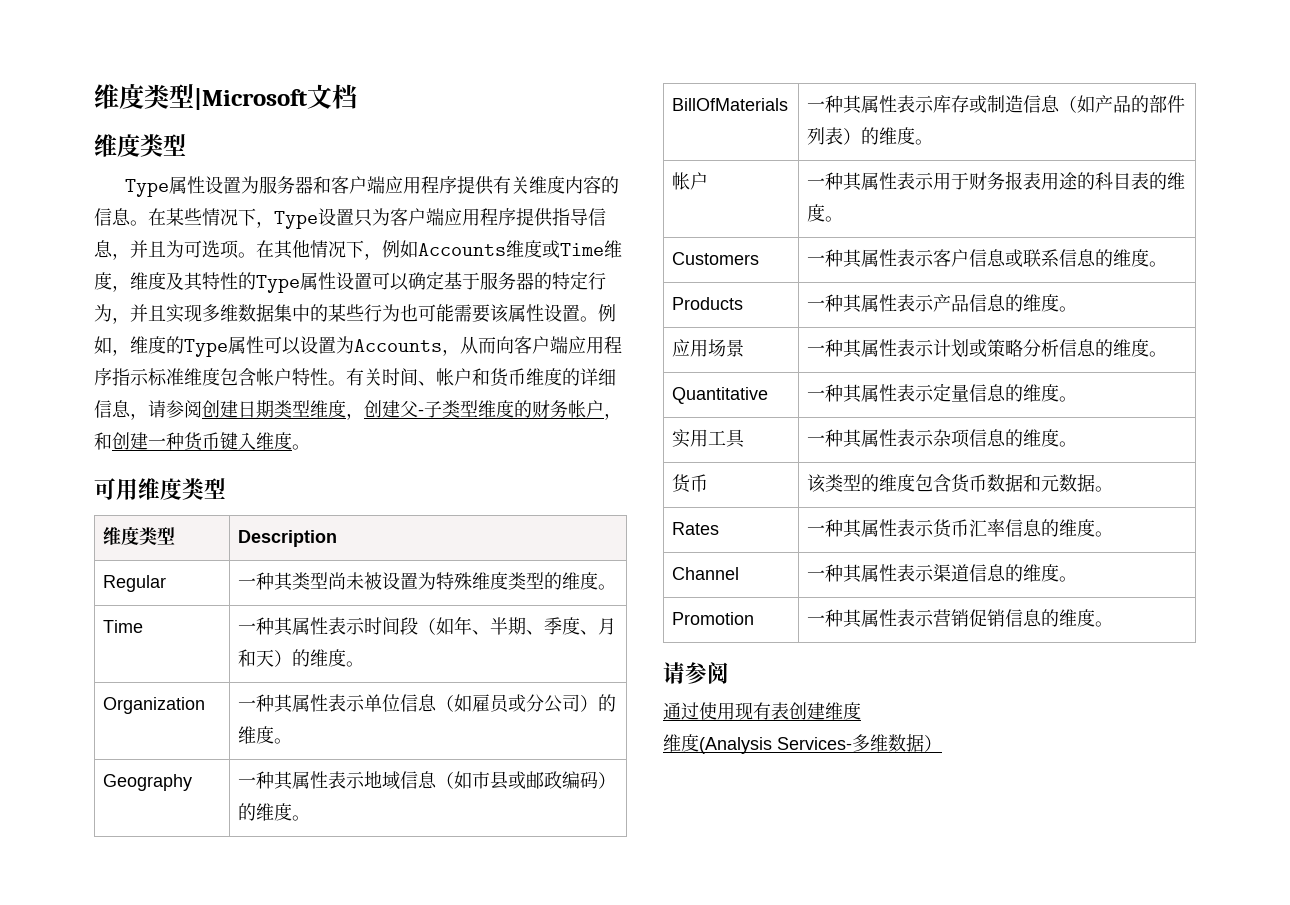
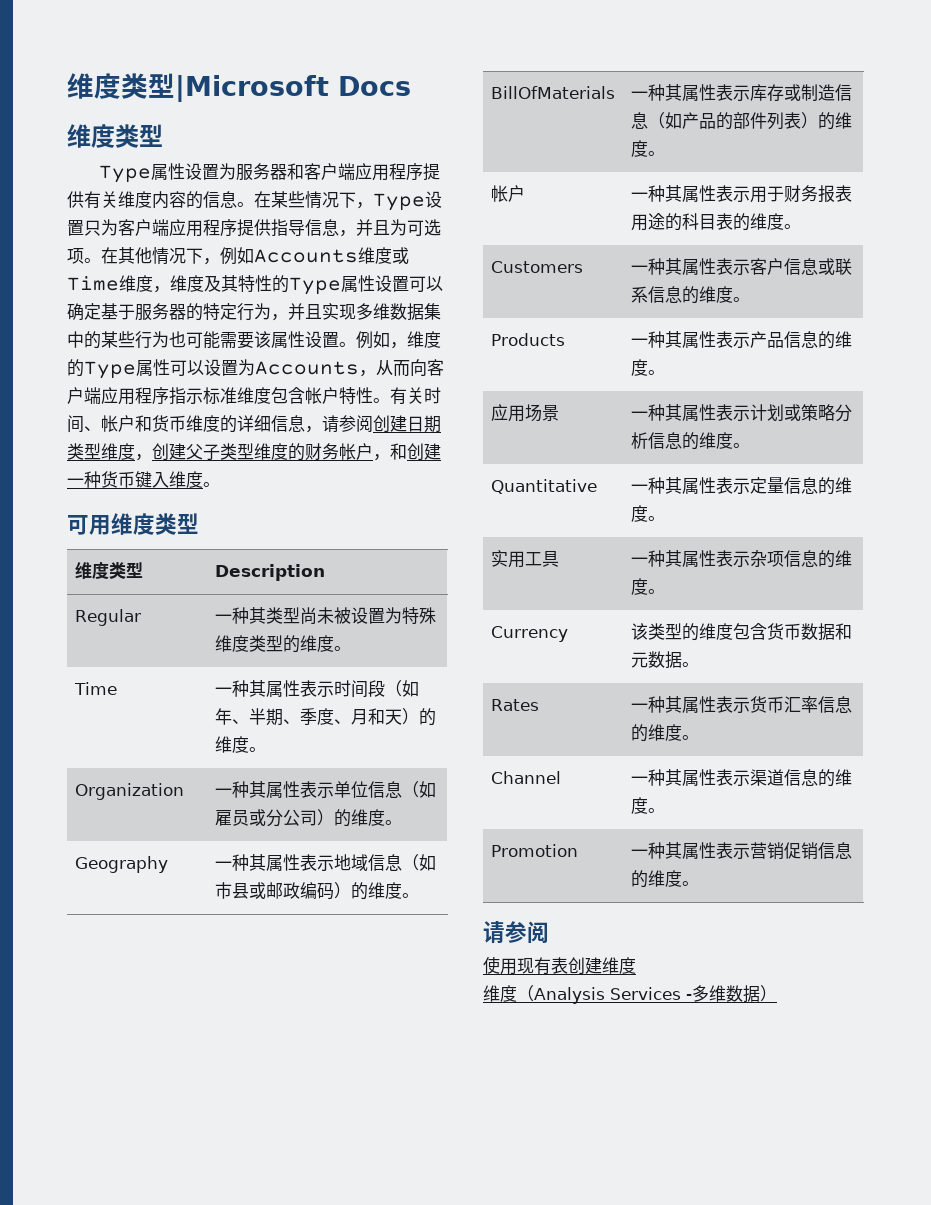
- 维度类型|Microsoft文档
+ 维度类型|Microsoft Docs
- 有关时间、帐户和货币维度的详细信息，请参阅创建日期类型维度，创建父-子类型维度的财务帐户，和创建一种货币键入维度。
+ 有关时间、帐户和货币维度的详细信息，请参阅创建日期类型维度，创建父子类型维度的财务帐户，和创建一种货币键入维度。
- 货币 | 该类型的维度包含货币数据和元数据。
+ Currency | 该类型的维度包含货币数据和元数据。
- 通过使用现有表创建维度
+ 使用现有表创建维度
- 维度(Analysis Services-多维数据）
+ 维度（Analysis Services -多维数据）

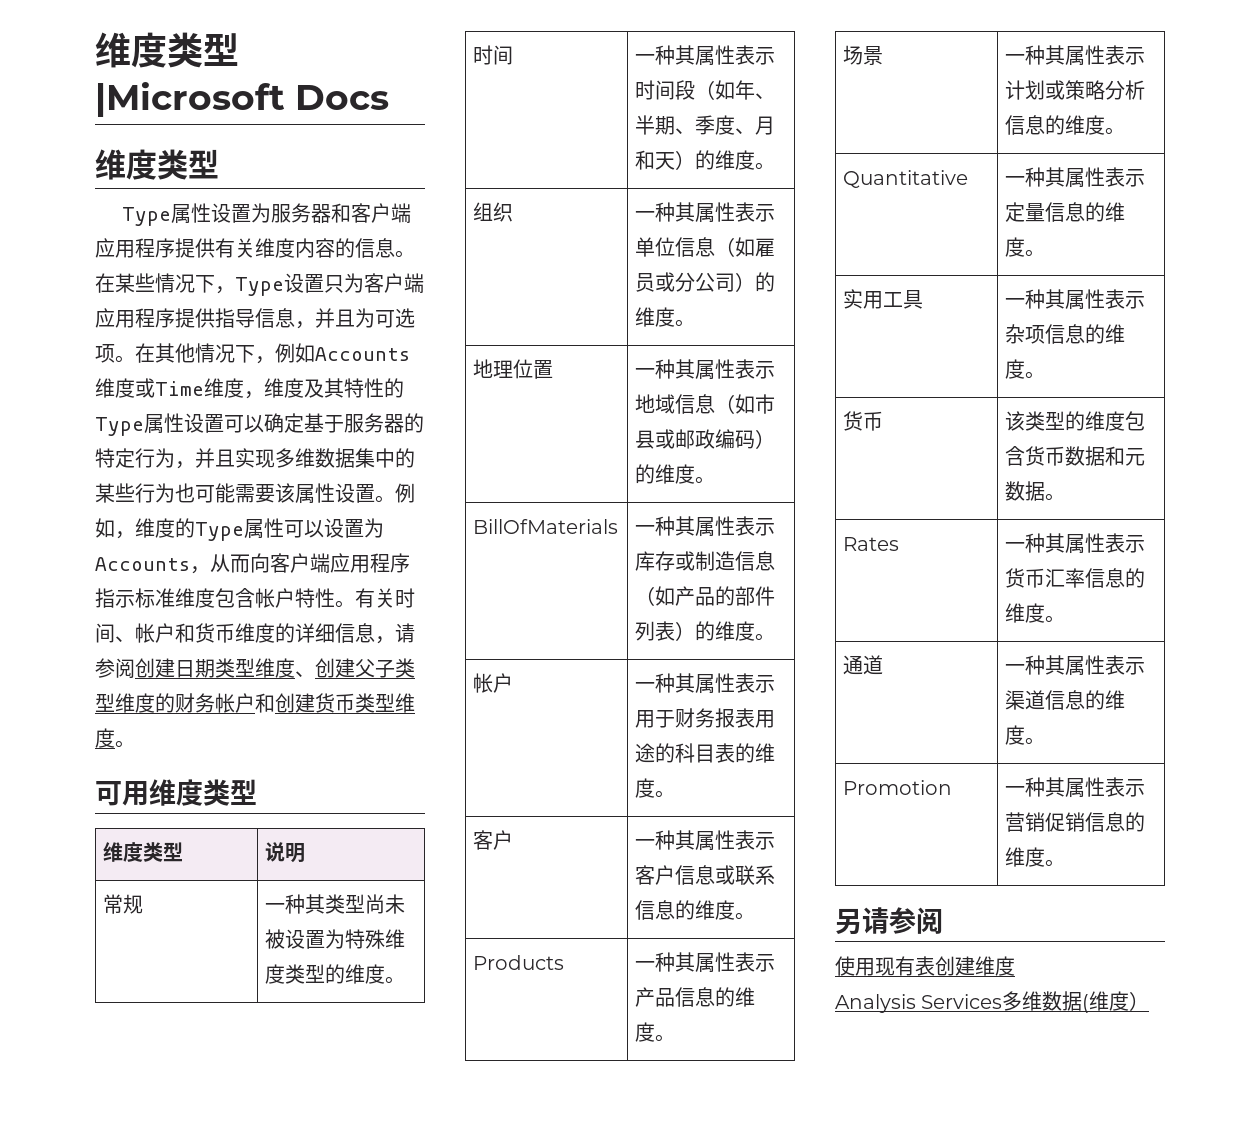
- 有关时间、帐户和货币维度的详细信息，请参阅创建日期类型维度，创建父子类型维度的财务帐户，和创建一种货币键入维度。
+ 有关时间、帐户和货币维度的详细信息，请参阅创建日期类型维度、创建父子类型维度的财务帐户和创建货币类型维度。
- 维度类型 | Description
- Regular | 一种其类型尚未被设置为特殊维度类型的维度。
+ 维度类型 | 说明
+ 常规 | 一种其类型尚未被设置为特殊维度类型的维度。
- Time | 一种其属性表示时间段（如年、半期、季度、月和天）的维度。
+ 时间 | 一种其属性表示时间段（如年、半期、季度、月和天）的维度。
- Organization | 一种其属性表示单位信息（如雇员或分公司）的维度。
+ 组织 | 一种其属性表示单位信息（如雇员或分公司）的维度。
- Geography | 一种其属性表示地域信息（如市县或邮政编码）的维度。
+ 地理位置 | 一种其属性表示地域信息（如市县或邮政编码）的维度。
- Customers | 一种其属性表示客户信息或联系信息的维度。
+ 客户 | 一种其属性表示客户信息或联系信息的维度。
- 应用场景 | 一种其属性表示计划或策略分析信息的维度。
+ 场景 | 一种其属性表示计划或策略分析信息的维度。
- Currency | 该类型的维度包含货币数据和元数据。
+ 货币 | 该类型的维度包含货币数据和元数据。
- Channel | 一种其属性表示渠道信息的维度。
+ 通道 | 一种其属性表示渠道信息的维度。
  Promotion | 一种其属性表示营销促销信息的维度。
- 请参阅
+ 另请参阅
- 维度（Analysis Services -多维数据）
+ Analysis Services多维数据(维度）

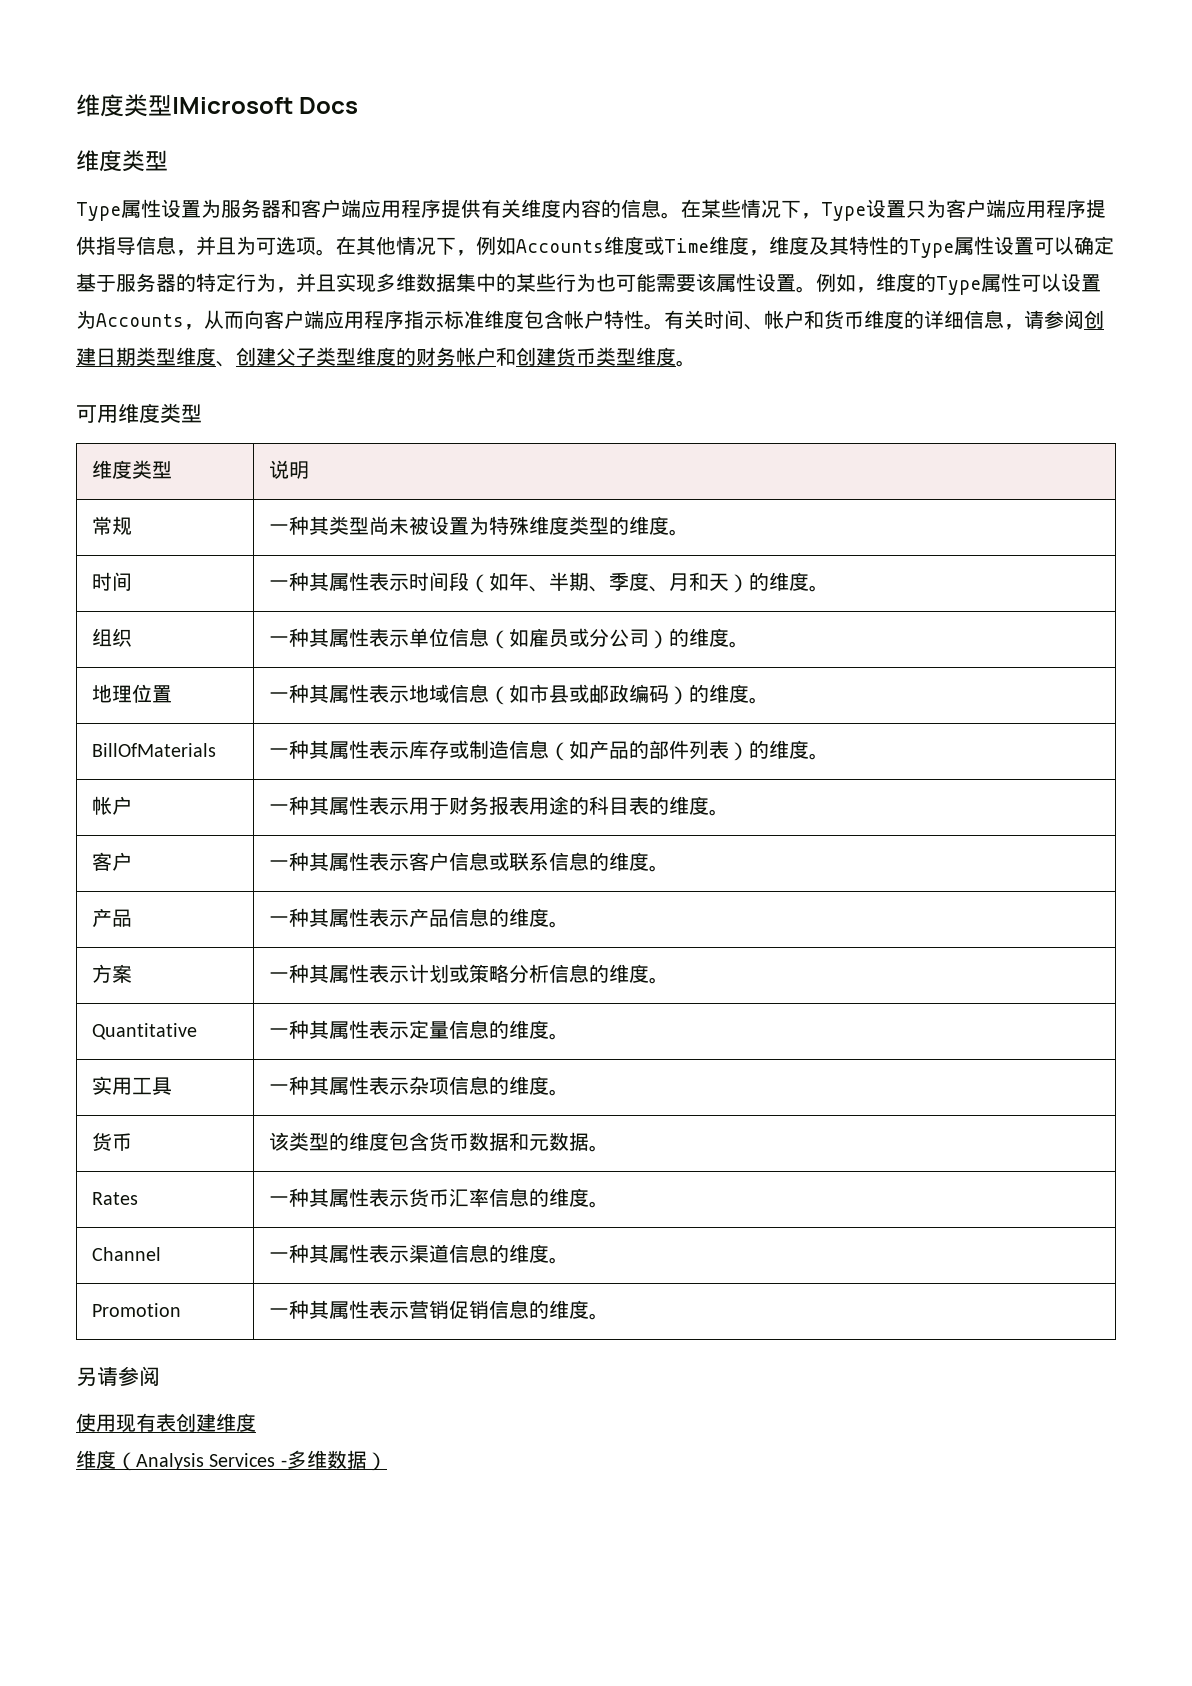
- Products | 一种其属性表示产品信息的维度。
+ 产品 | 一种其属性表示产品信息的维度。
- 场景 | 一种其属性表示计划或策略分析信息的维度。
+ 方案 | 一种其属性表示计划或策略分析信息的维度。
- 通道 | 一种其属性表示渠道信息的维度。
+ Channel | 一种其属性表示渠道信息的维度。
- Analysis Services多维数据(维度）
+ 维度（Analysis Services -多维数据）

